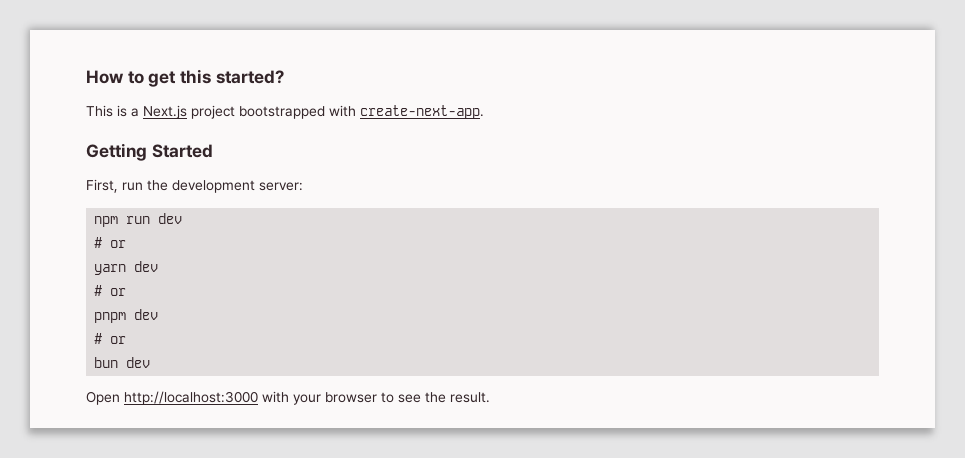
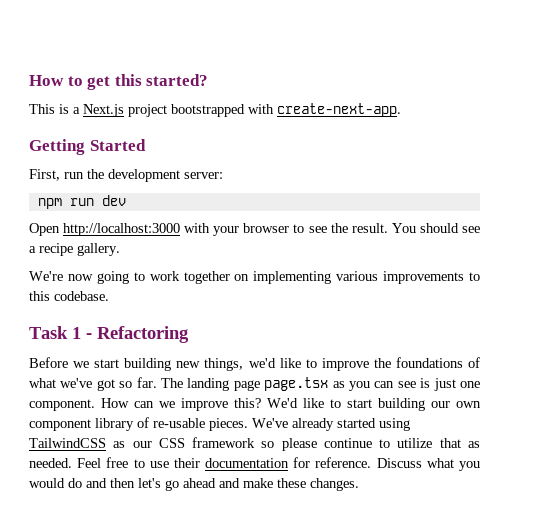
  npm run dev
- # or
- yarn dev
- # or
- pnpm dev
- # or
- bun dev
+ You should see a recipe gallery.
+ We're now going to work together on implementing various improvements to this codebase.
+ Task 1 - Refactoring
+ Before we start building new things, we'd like to improve the foundations of what we've got so far. The landing page page.tsx as you can see is just one component. How can we improve this? We'd like to start building our own component library of re-usable pieces. We've already started using TailwindCSS as our CSS framework so please continue to utilize that as needed. Feel free to use their documentation for reference. Discuss what you would do and then let's go ahead and make these changes.

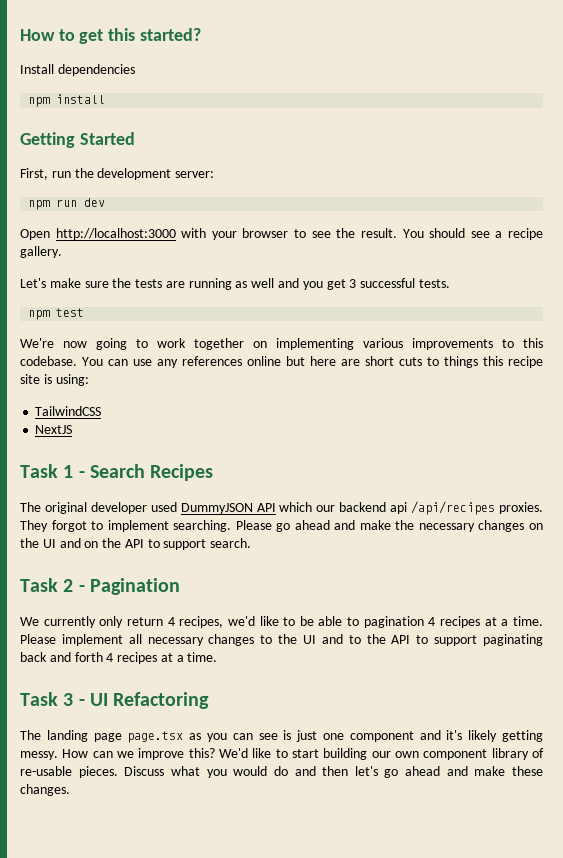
- This is a Next.js project bootstrapped with create-next-app.
+ Install dependencies
+ npm install
+ Let's make sure the tests are running as well and you get 3 successful tests.
+ npm test
- We're now going to work together on implementing various improvements to this codebase.
- Task 1 - Refactoring
- Before we start building new things, we'd like to improve the foundations of what we've got so far. The landing page page.tsx as you can see is just one component.
+ We're now going to work together on implementing various improvements to this codebase. You can use any references online but here are short cuts to things this recipe site is using:
+ TailwindCSS
+ NextJS
+ Task 1 - Search Recipes
+ The original developer used DummyJSON API which our backend api /api/recipes proxies. They forgot to implement searching. Please go ahead and make the necessary changes on the UI and on the API to support search.
+ Task 2 - Pagination
+ We currently only return 4 recipes, we'd like to be able to pagination 4 recipes at a time. Please implement all necessary changes to the UI and to the API to support paginating back and forth 4 recipes at a time.
+ Task 3 - UI Refactoring
+ The landing page page.tsx as you can see is just one component and it's likely getting messy.
- We've already started using TailwindCSS as our CSS framework so please continue to utilize that as needed. Feel free to use their documentation for reference.

